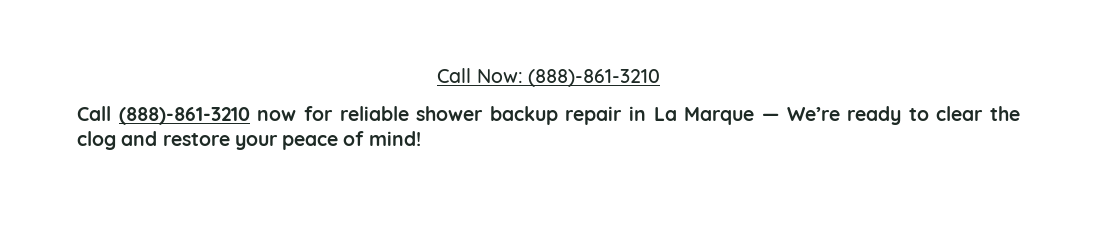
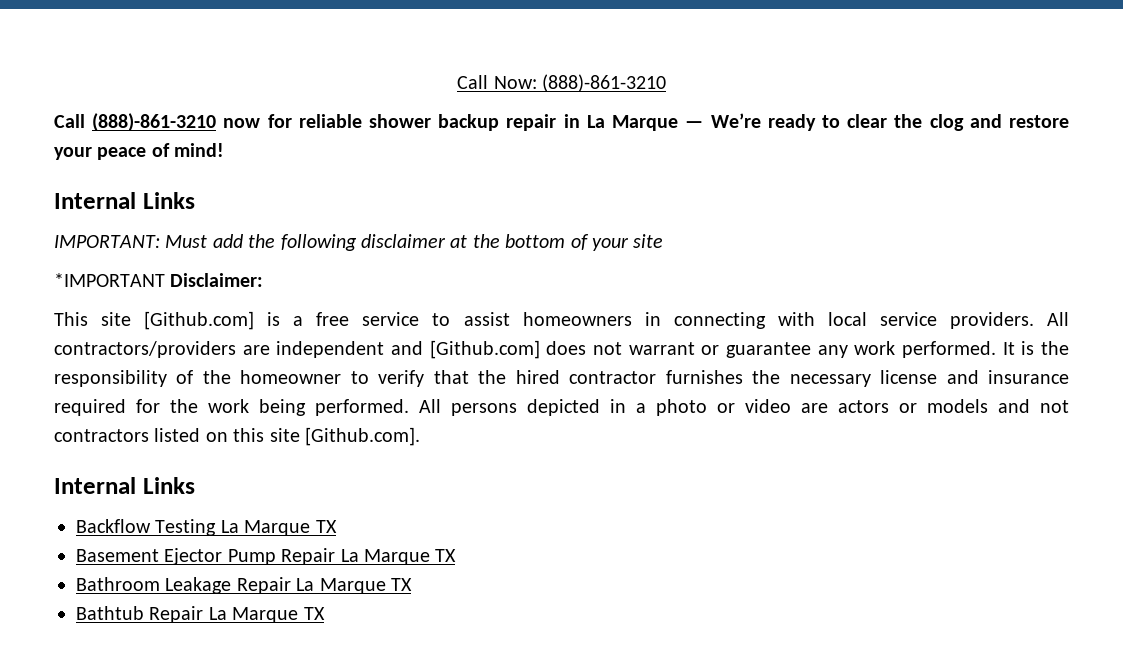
  Call (888)-861-3210 now for reliable shower backup repair in La Marque — We’re ready to clear the clog and restore your peace of mind!
+ Internal Links
+ IMPORTANT: Must add the following disclaimer at the bottom of your site
+ *IMPORTANT Disclaimer:
+ This site [Github.com] is a free service to assist homeowners in connecting with local service providers. All contractors/providers are independent and [Github.com] does not warrant or guarantee any work performed. It is the responsibility of the homeowner to verify that the hired contractor furnishes the necessary license and insurance required for the work being performed. All persons depicted in a photo or video are actors or models and not contractors listed on this site [Github.com].
+ Internal Links
+ Backflow Testing La Marque TX
+ Basement Ejector Pump Repair La Marque TX
+ Bathroom Leakage Repair La Marque TX
+ Bathtub Repair La Marque TX

